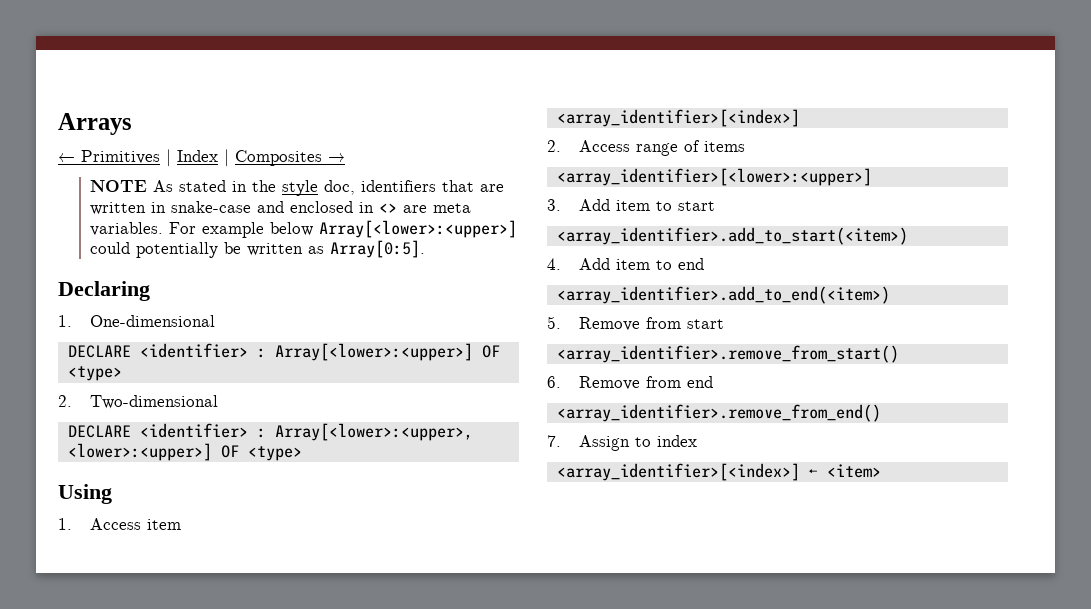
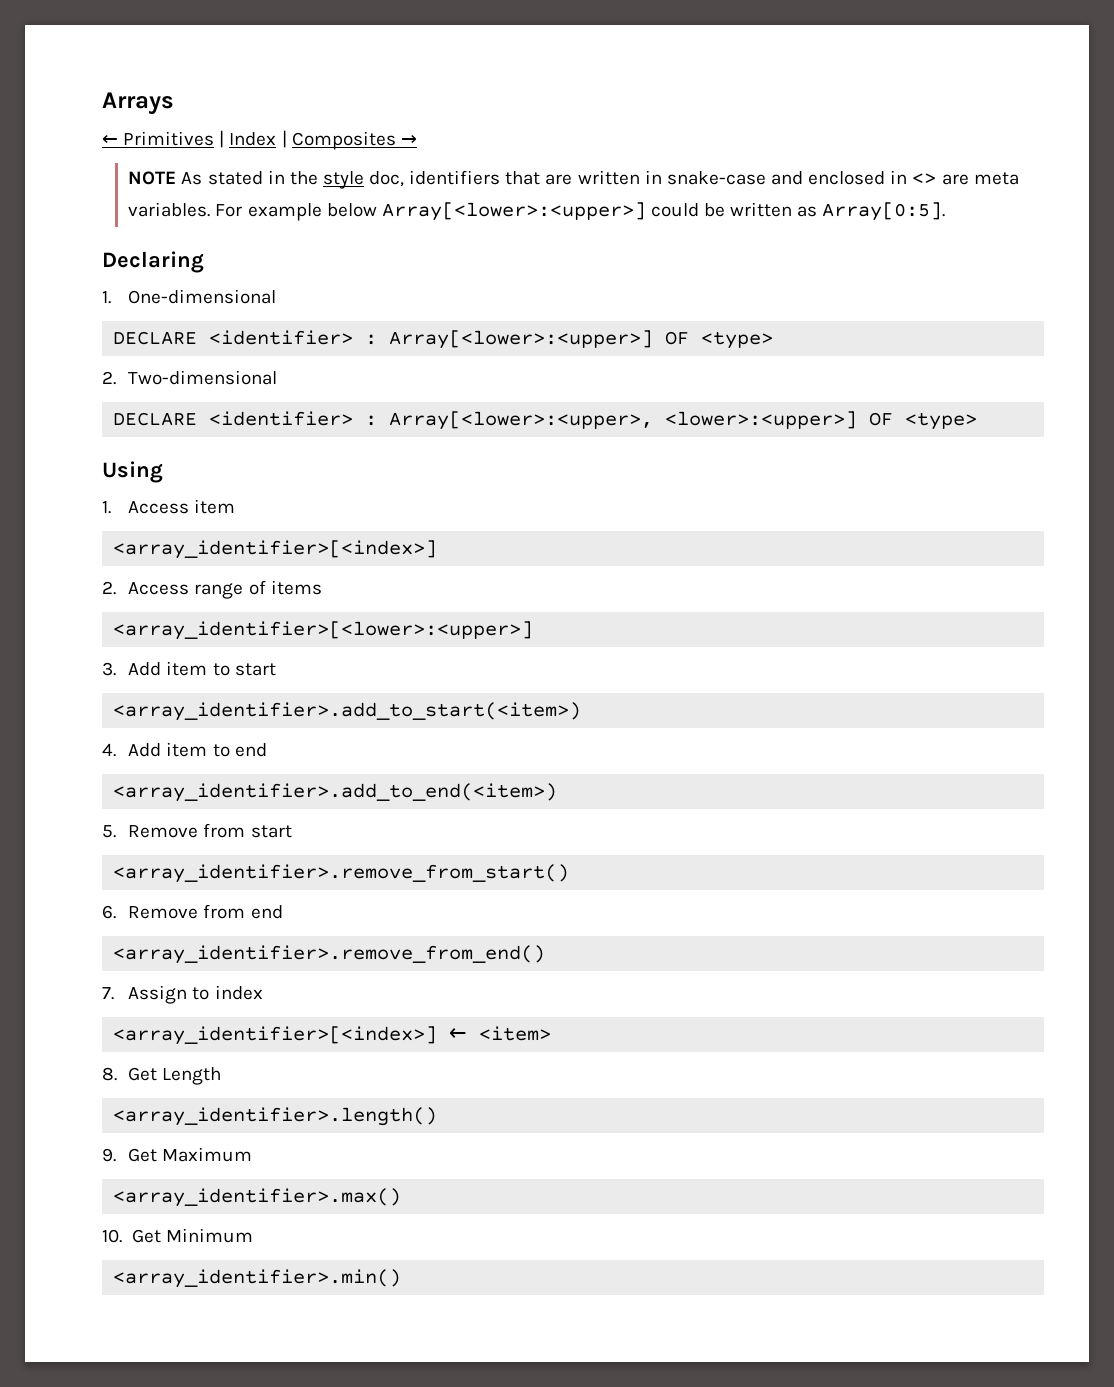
- For example below Array[<lower>:<upper>] could potentially be written as Array[0:5].
+ For example below Array[<lower>:<upper>] could be written as Array[0:5].
+ 8. Get Length
+ <array_identifier>.length()
+ 9. Get Maximum
+ <array_identifier>.max()
+ 10. Get Minimum
+ <array_identifier>.min()

